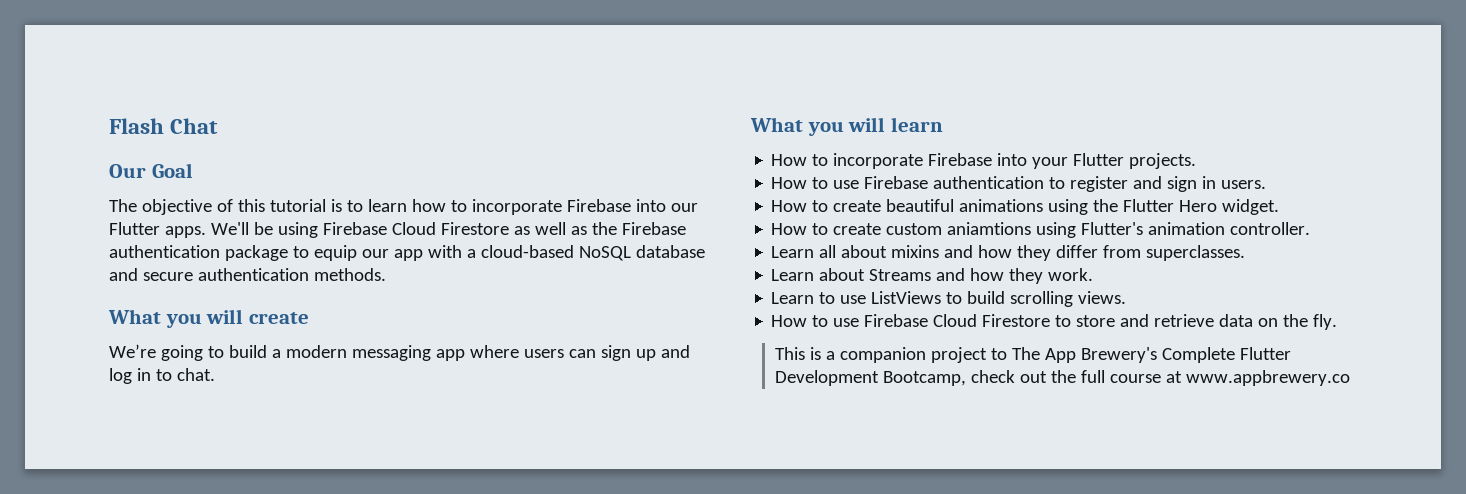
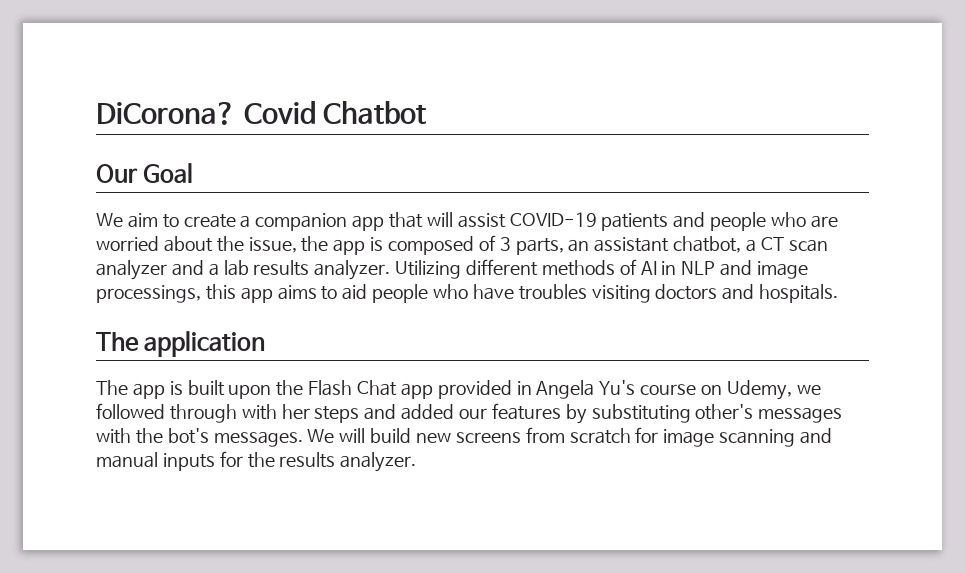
- Flash Chat
+ DiCorona? Covid Chatbot
- The objective of this tutorial is to learn how to incorporate Firebase into our Flutter apps. We'll be using Firebase Cloud Firestore as well as the Firebase authentication package to equip our app with a cloud-based NoSQL database and secure authentication methods.
- What you will create
- We’re going to build a modern messaging app where users can sign up and log in to chat.
- What you will learn
- How to incorporate Firebase into your Flutter projects.
- How to use Firebase authentication to register and sign in users.
- How to create beautiful animations using the Flutter Hero widget.
- How to create custom aniamtions using Flutter's animation controller.
- Learn all about mixins and how they differ from superclasses.
- Learn about Streams and how they work.
- Learn to use ListViews to build scrolling views.
- How to use Firebase Cloud Firestore to store and retrieve data on the fly.
- This is a companion project to The App Brewery's Complete Flutter Development Bootcamp, check out the full course at www.appbrewery.co
+ We aim to create a companion app that will assist COVID-19 patients and people who are worried about the issue, the app is composed of 3 parts, an assistant chatbot, a CT scan analyzer and a lab results analyzer. Utilizing different methods of AI in NLP and image processings, this app aims to aid people who have troubles visiting doctors and hospitals.
+ The application
+ The app is built upon the Flash Chat app provided in Angela Yu's course on Udemy, we followed through with her steps and added our features by substituting other's messages with the bot's messages. We will build new screens from scratch for image scanning and manual inputs for the results analyzer.

